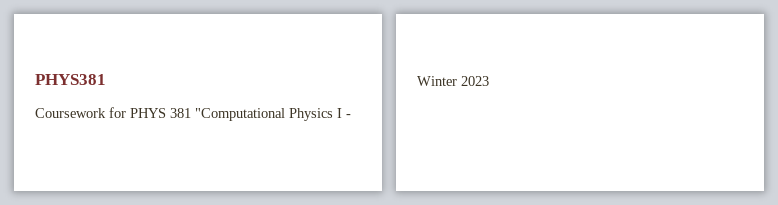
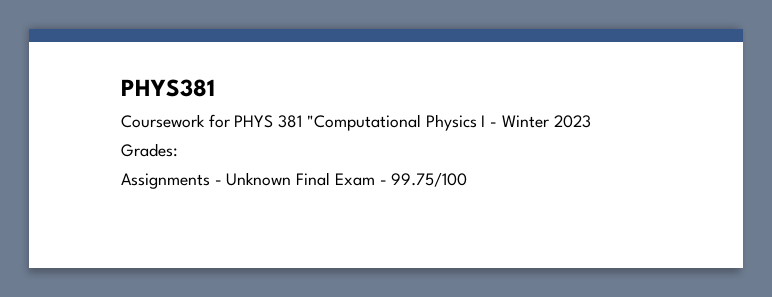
+ Grades:
+ Assignments - Unknown Final Exam - 99.75/100

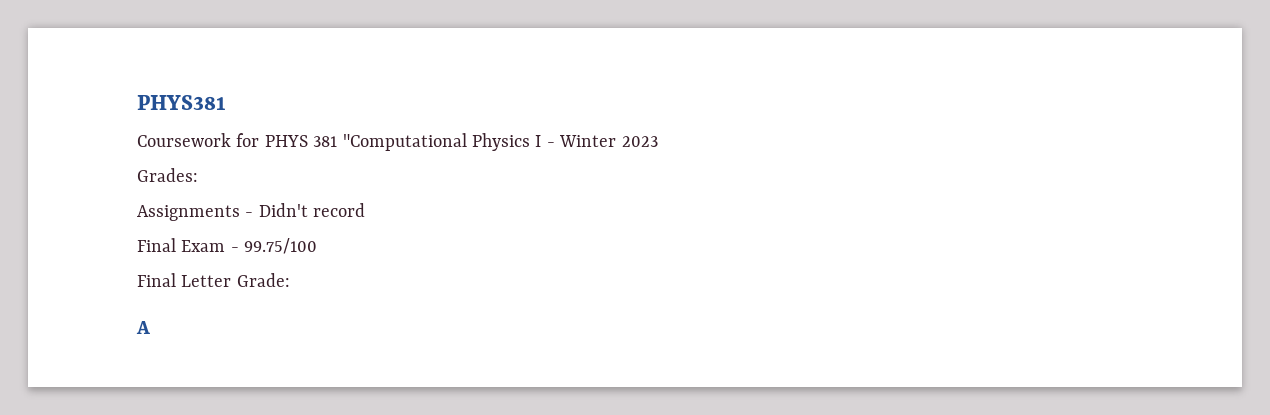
- Assignments - Unknown Final Exam - 99.75/100
+ Assignments - Didn't record
+ Final Exam - 99.75/100
+ Final Letter Grade:
+ A

